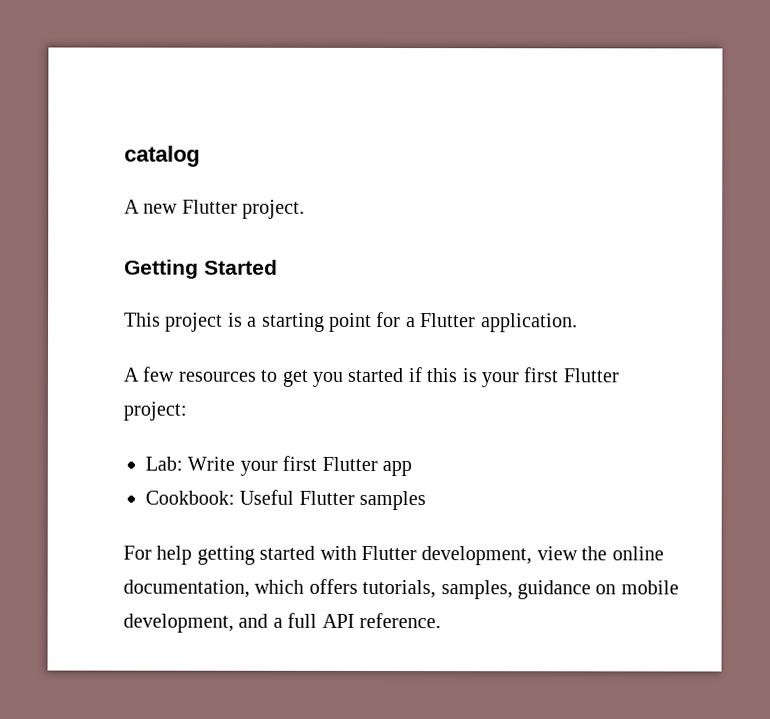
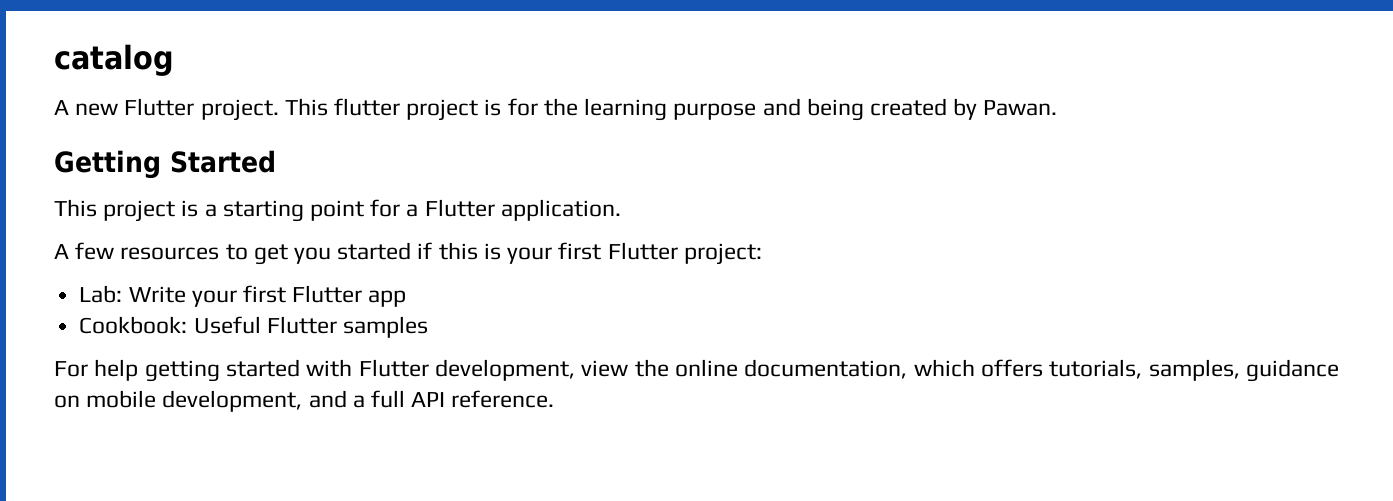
+ This flutter project is for the learning purpose and being created by Pawan.

